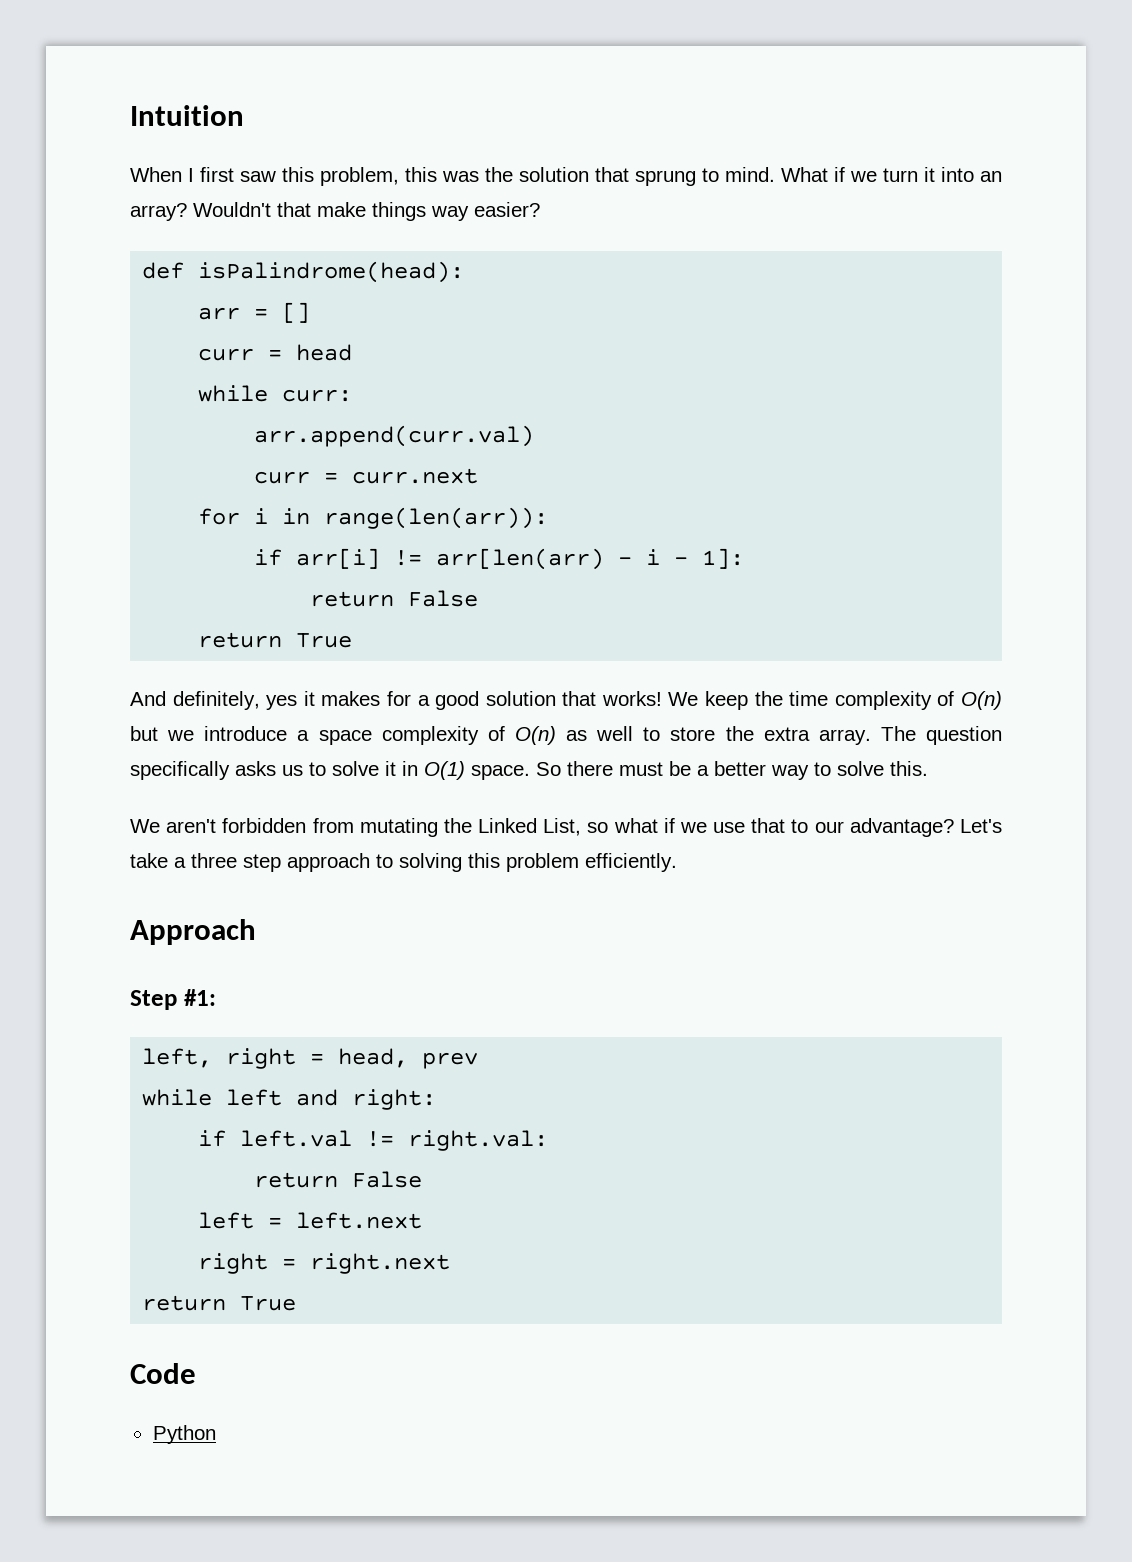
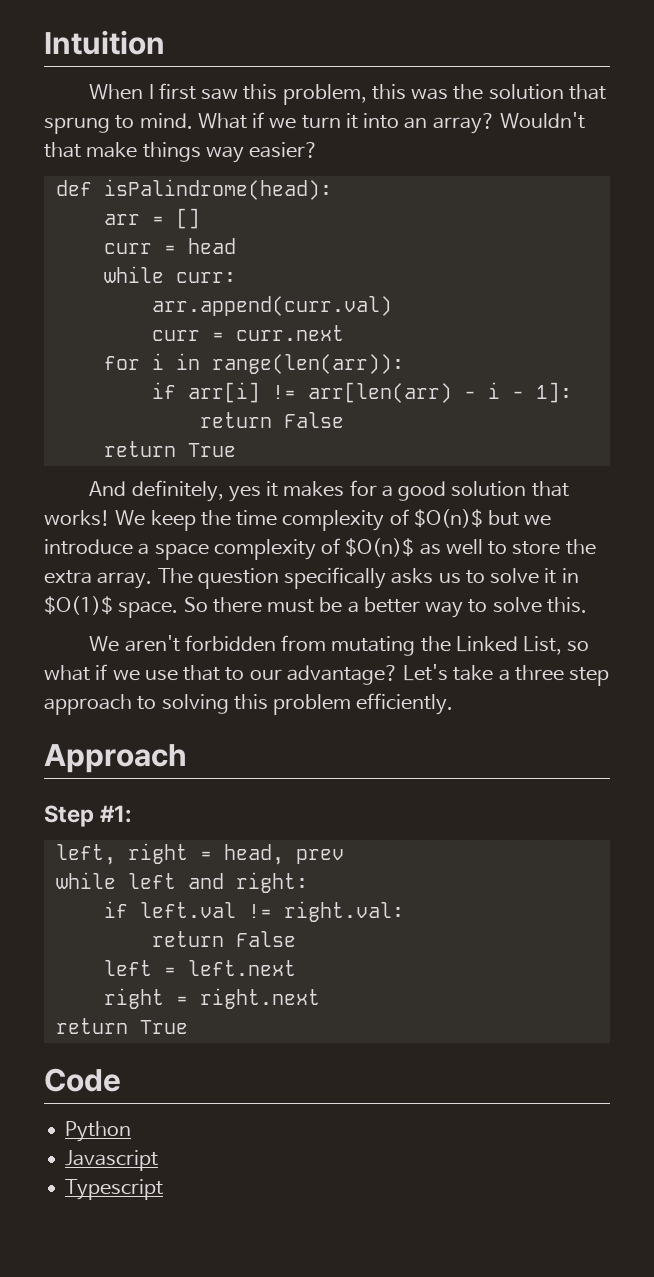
- We keep the time complexity of O(n) but we introduce a space complexity of O(n) as well to store the extra array.
+ We keep the time complexity of $O(n)$ but we introduce a space complexity of $O(n)$ as well to store the extra array.
- The question specifically asks us to solve it in O(1) space.
+ The question specifically asks us to solve it in $O(1)$ space.
+ Javascript
+ Typescript

